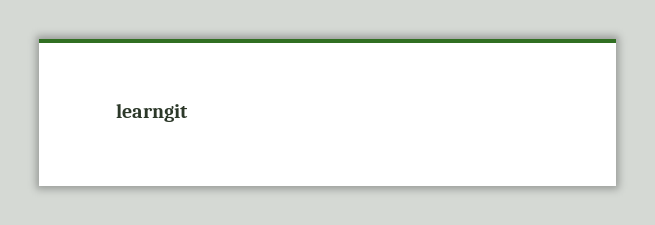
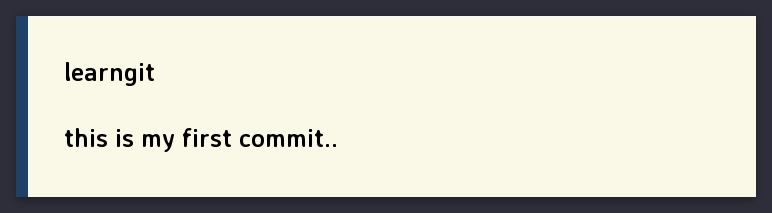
+ this is my first commit..

